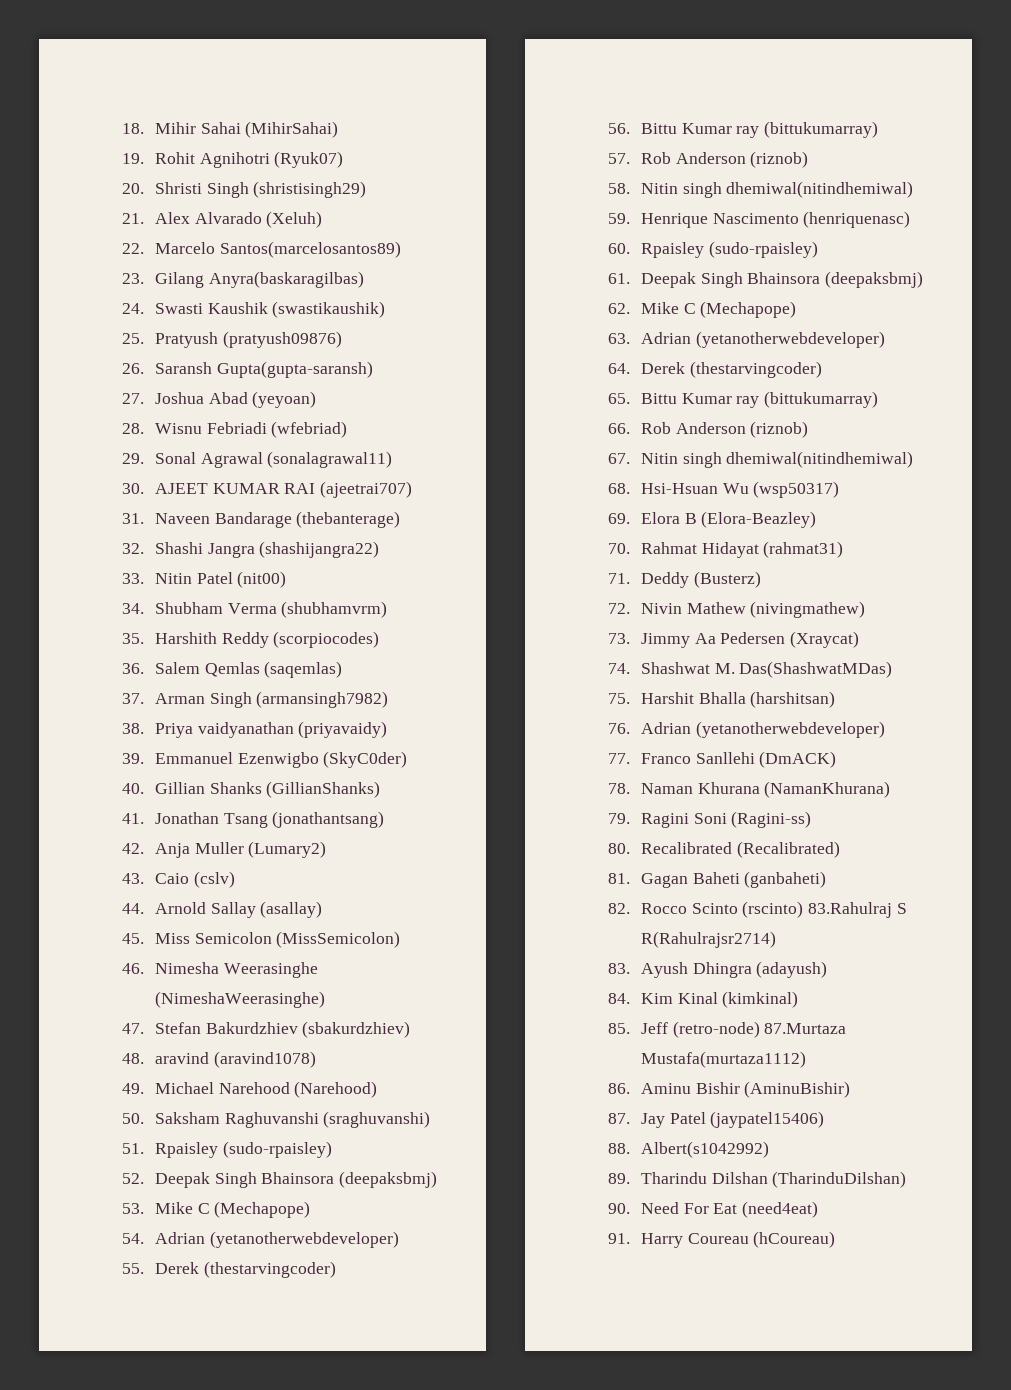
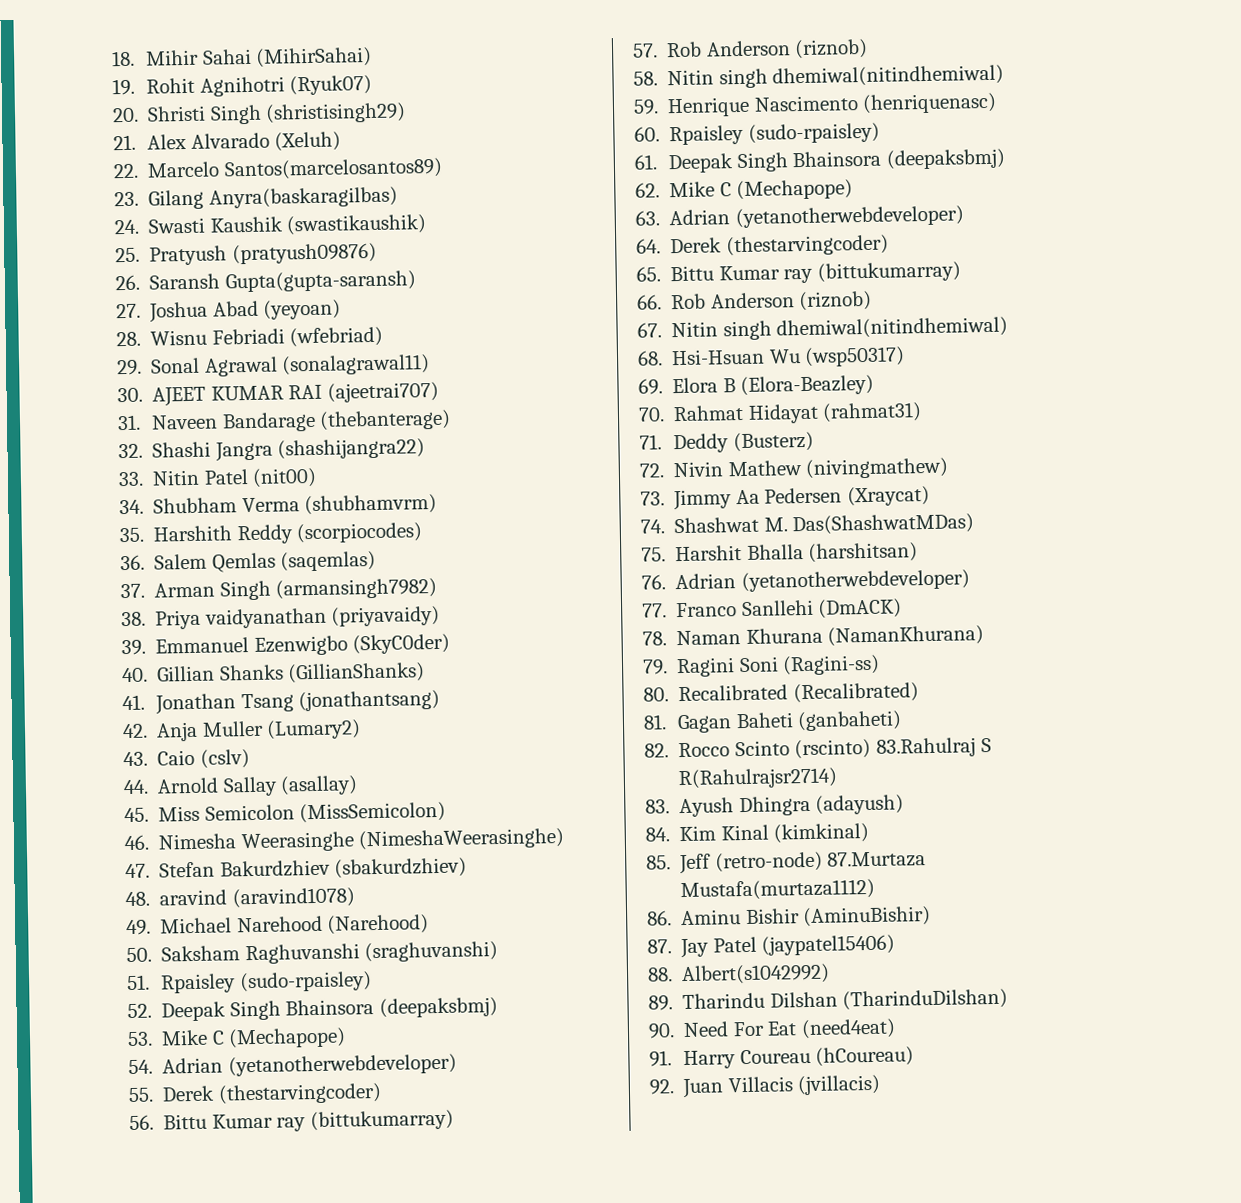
+ 92. Juan Villacis (jvillacis)

